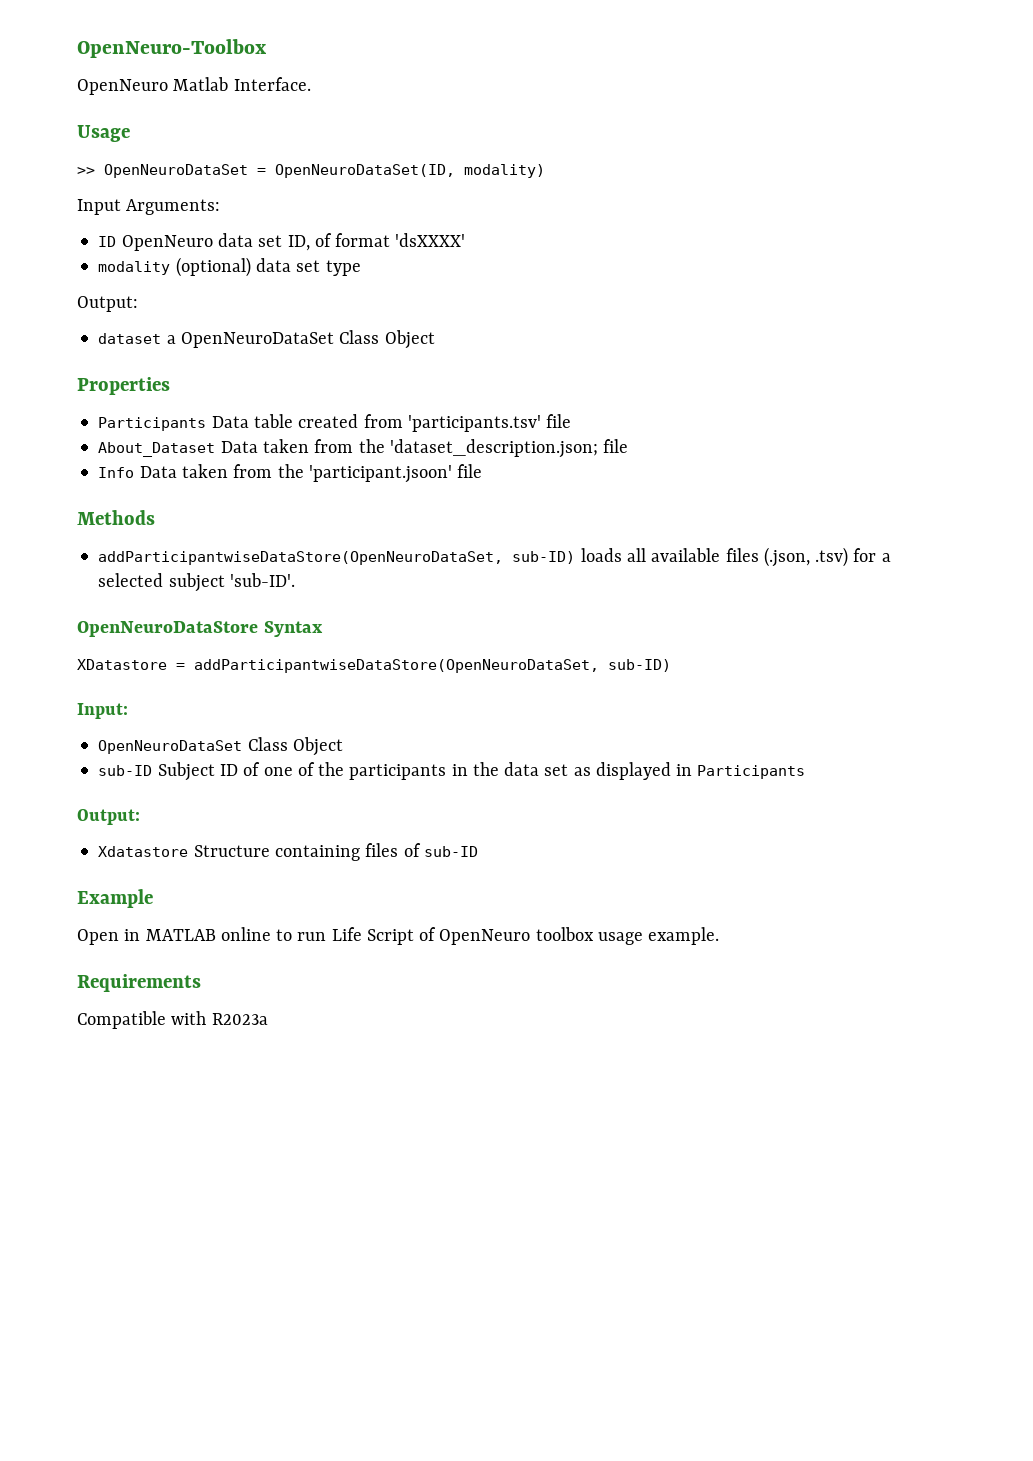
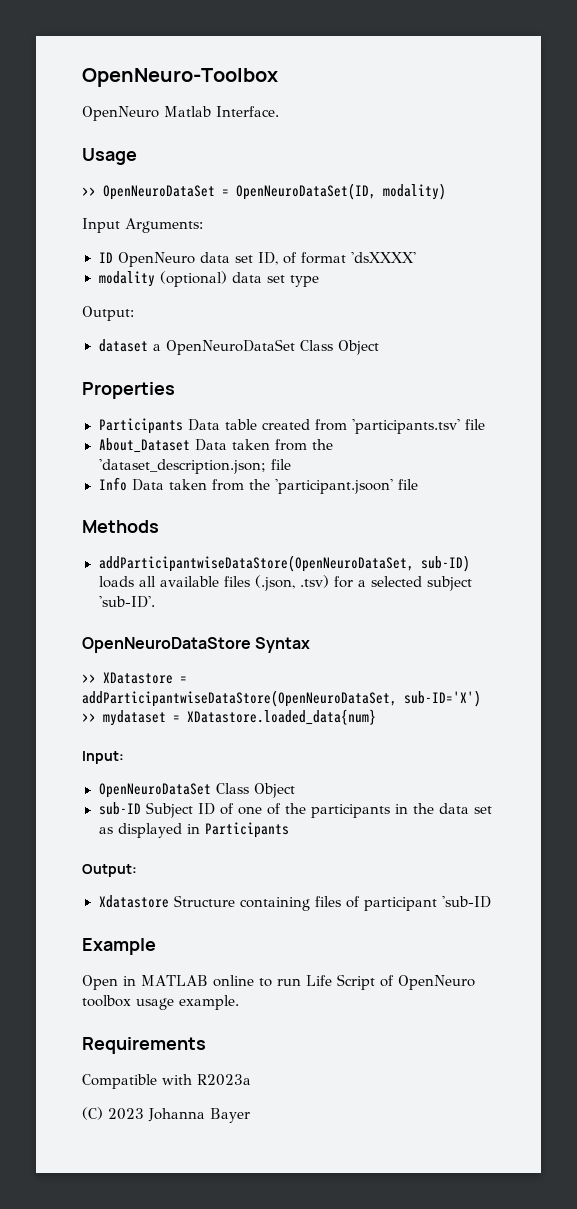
- XDatastore = addParticipantwiseDataStore(OpenNeuroDataSet, sub-ID)
+ >> XDatastore = addParticipantwiseDataStore(OpenNeuroDataSet, sub-ID='X') >> mydataset = XDatastore.loaded_data{num}
- Xdatastore Structure containing files of sub-ID
+ Xdatastore Structure containing files of participant 'sub-ID
+ (C) 2023 Johanna Bayer

